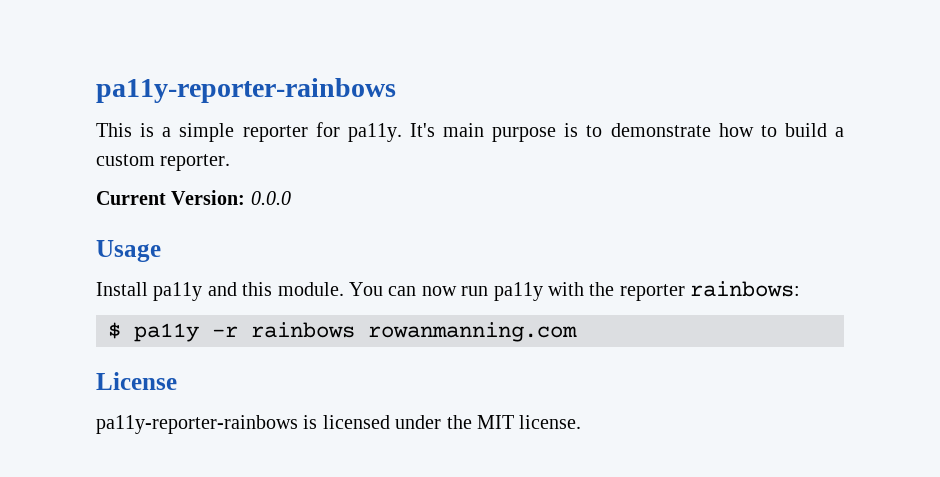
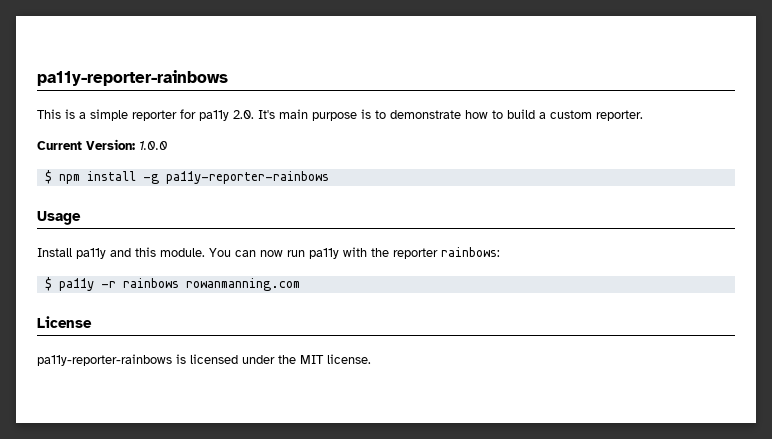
- This is a simple reporter for pa11y. It's main purpose is to demonstrate how to build a custom reporter.
+ This is a simple reporter for pa11y 2.0. It's main purpose is to demonstrate how to build a custom reporter.
- Current Version: 0.0.0
+ Current Version: 1.0.0
+ $ npm install -g pa11y-reporter-rainbows

